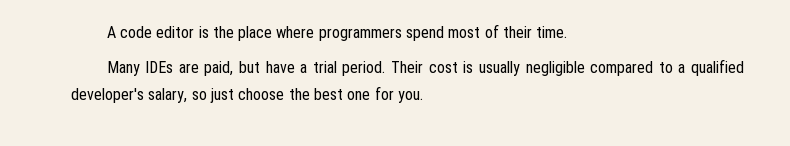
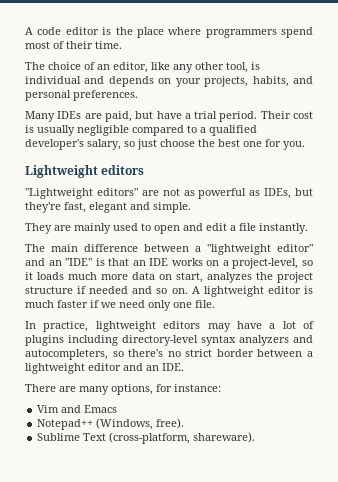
+ The choice of an editor, like any other tool, is individual and depends on your projects, habits, and personal preferences.
+ Lightweight editors
+ "Lightweight editors" are not as powerful as IDEs, but they're fast, elegant and simple.
+ They are mainly used to open and edit a file instantly.
+ The main difference between a "lightweight editor" and an "IDE" is that an IDE works on a project-level, so it loads much more data on start, analyzes the project structure if needed and so on. A lightweight editor is much faster if we need only one file.
+ In practice, lightweight editors may have a lot of plugins including directory-level syntax analyzers and autocompleters, so there's no strict border between a lightweight editor and an IDE.
+ There are many options, for instance:
+ Vim and Emacs
+ Notepad++ (Windows, free).
+ Sublime Text (cross-platform, shareware).

